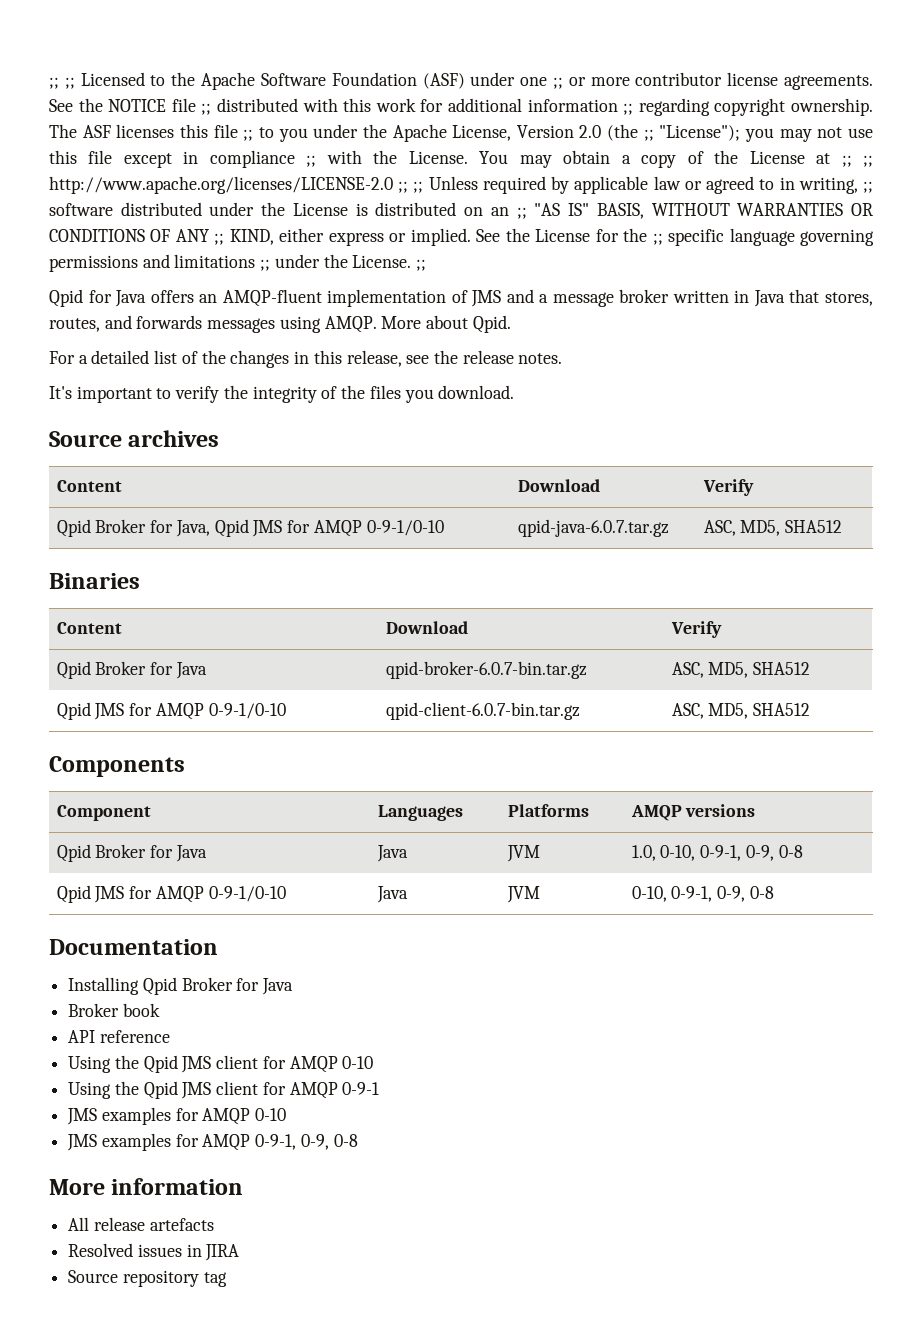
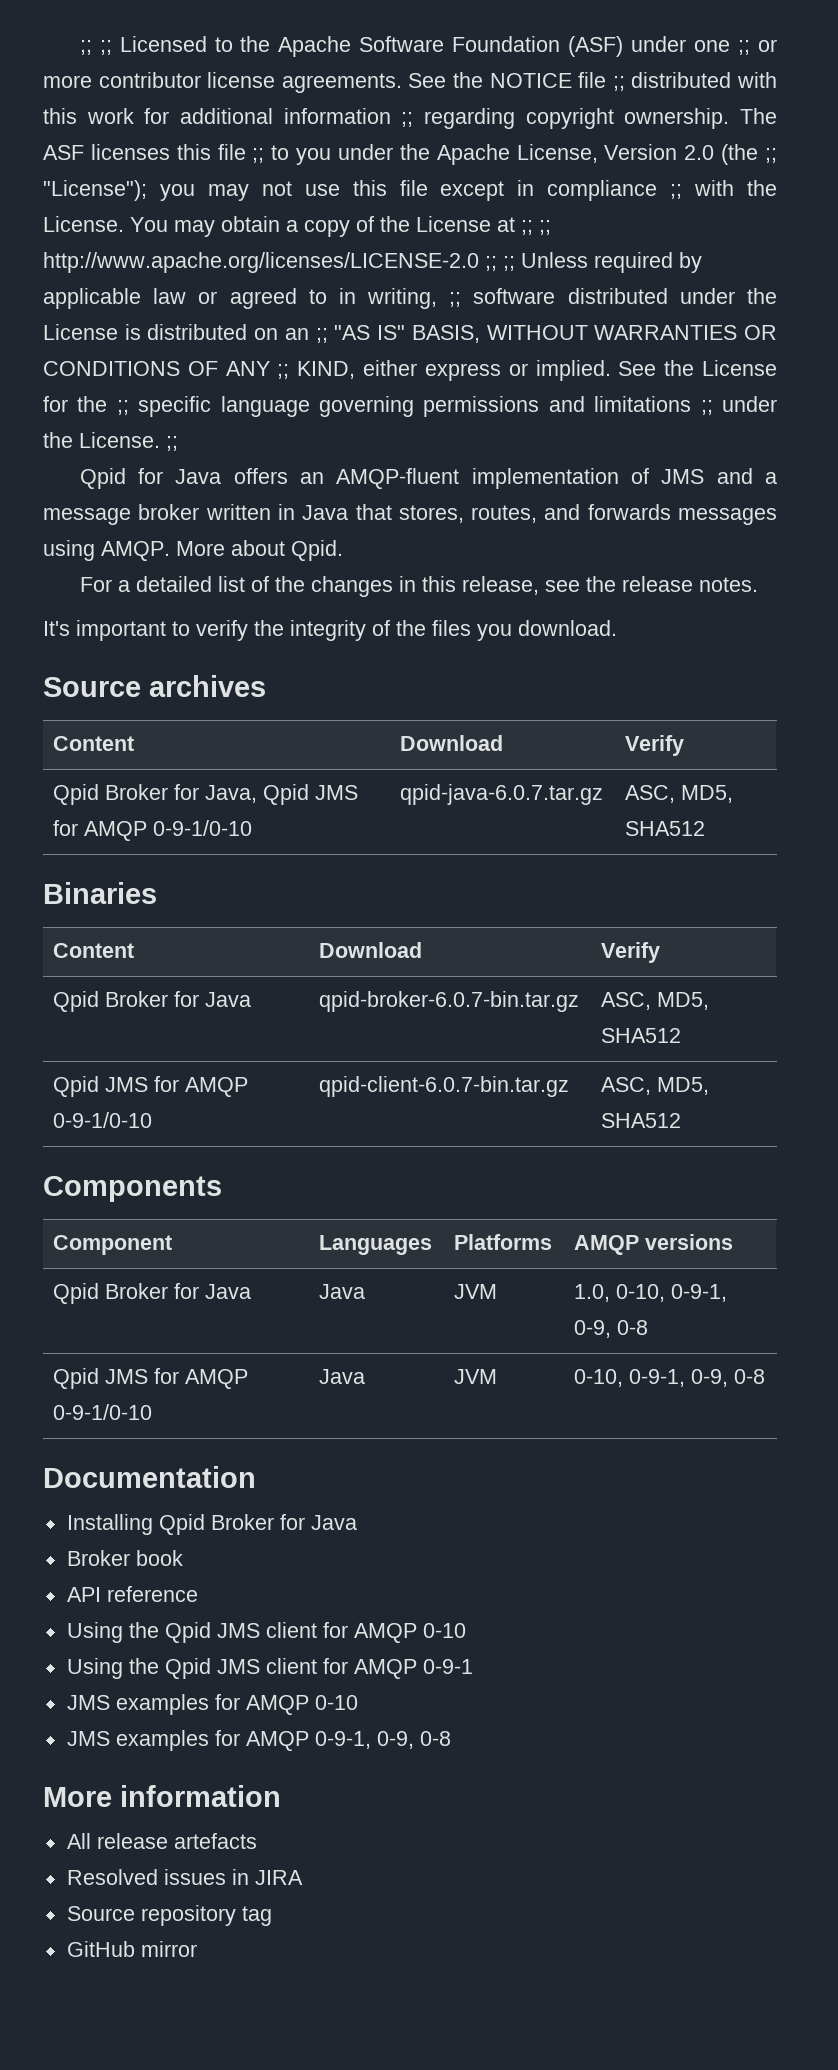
+ GitHub mirror

